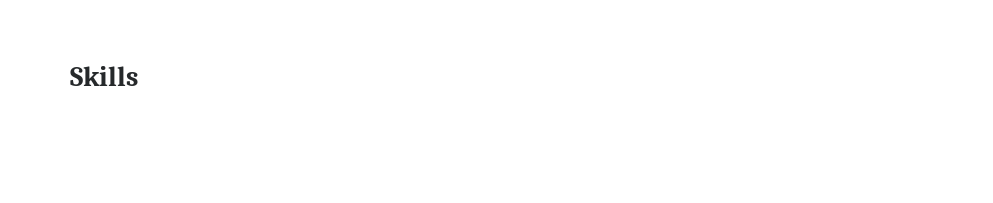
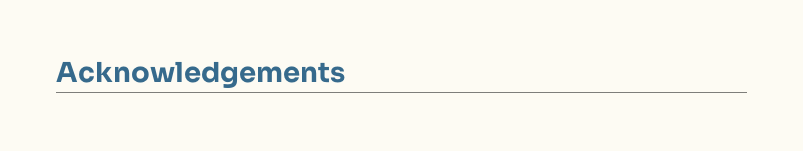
- Skills
+ Acknowledgements

